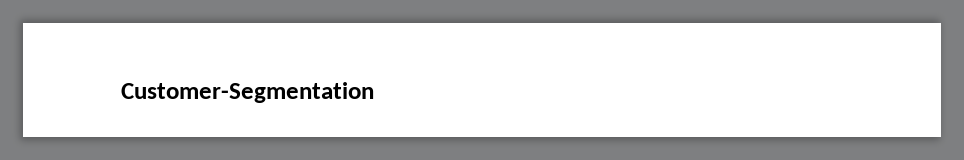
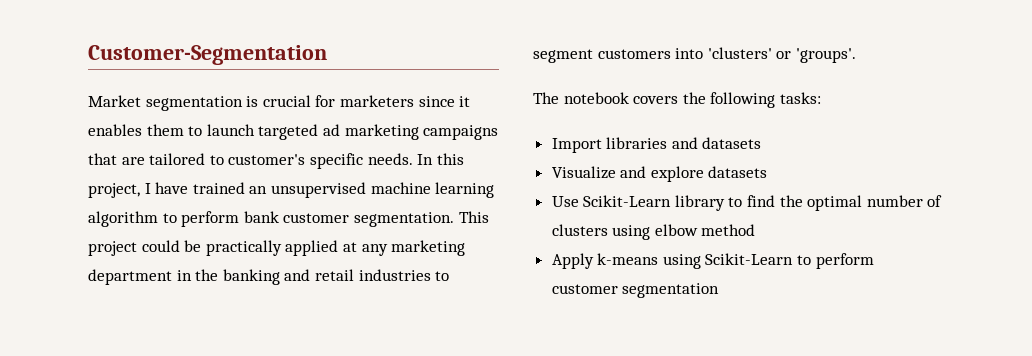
+ Market segmentation is crucial for marketers since it enables them to launch targeted ad marketing campaigns that are tailored to customer's specific needs. In this project, I have trained an unsupervised machine learning algorithm to perform bank customer segmentation. This project could be practically applied at any marketing department in the banking and retail industries to segment customers into 'clusters' or 'groups'.
+ The notebook covers the following tasks:
+ Import libraries and datasets
+ Visualize and explore datasets
+ Use Scikit-Learn library to find the optimal number of clusters using elbow method
+ Apply k-means using Scikit-Learn to perform customer segmentation

